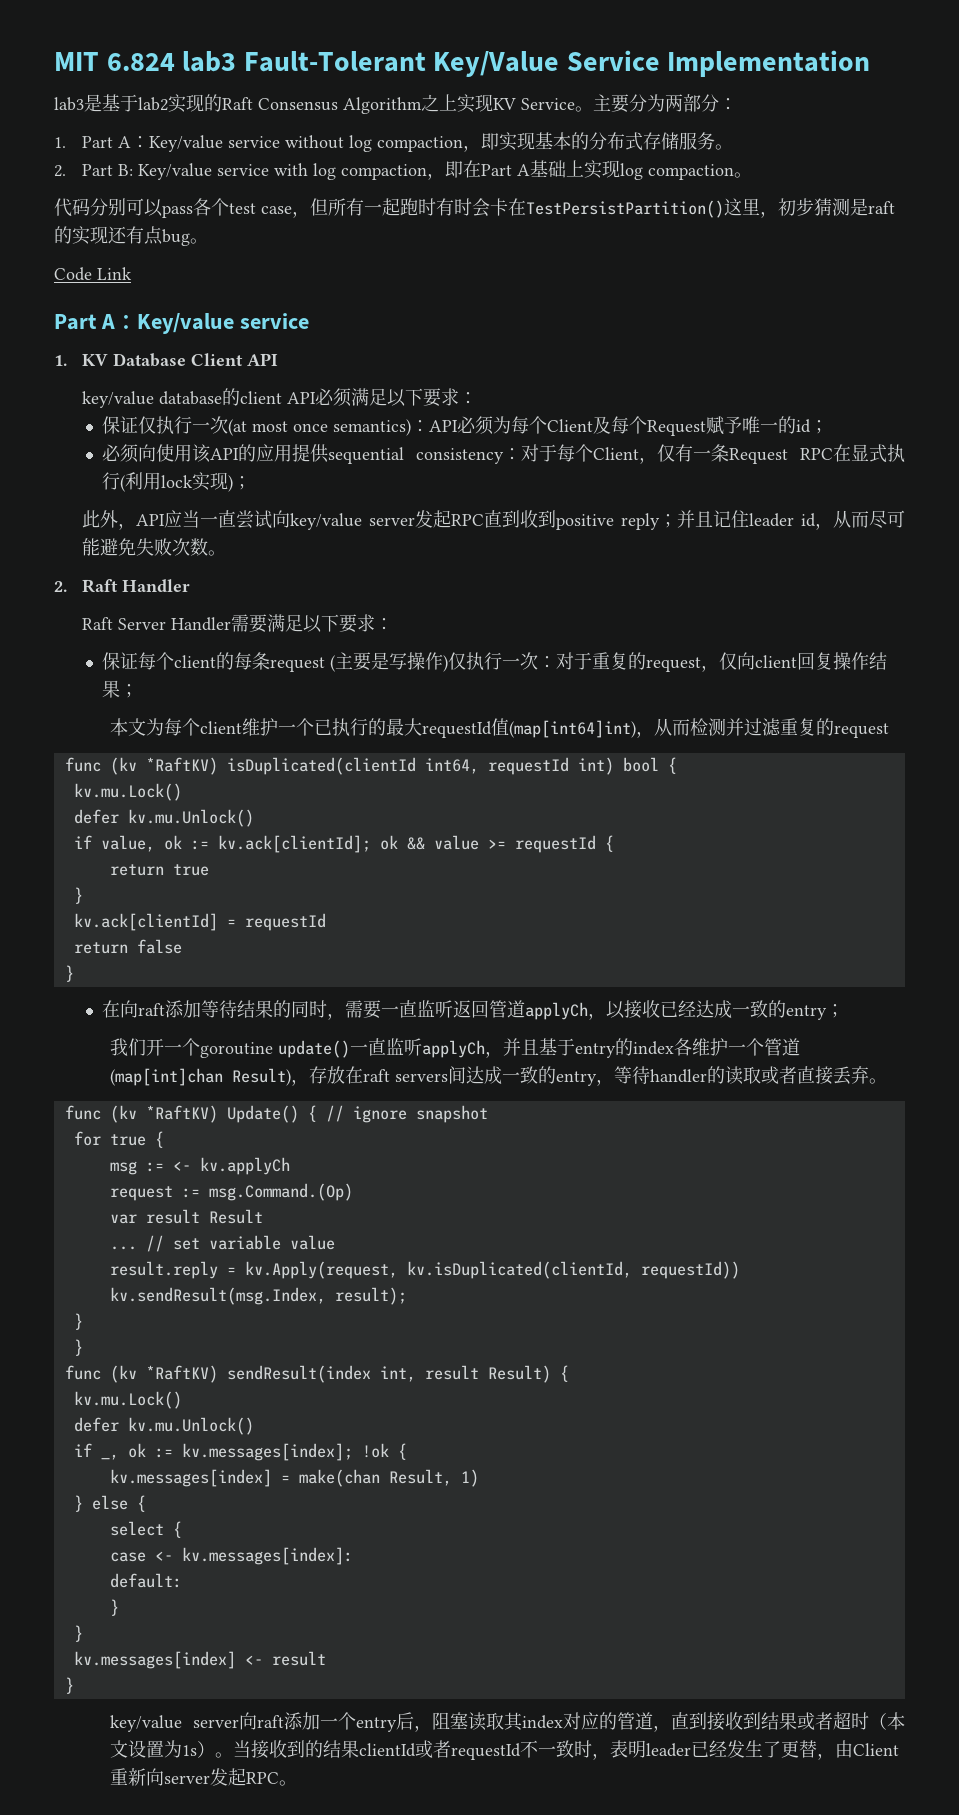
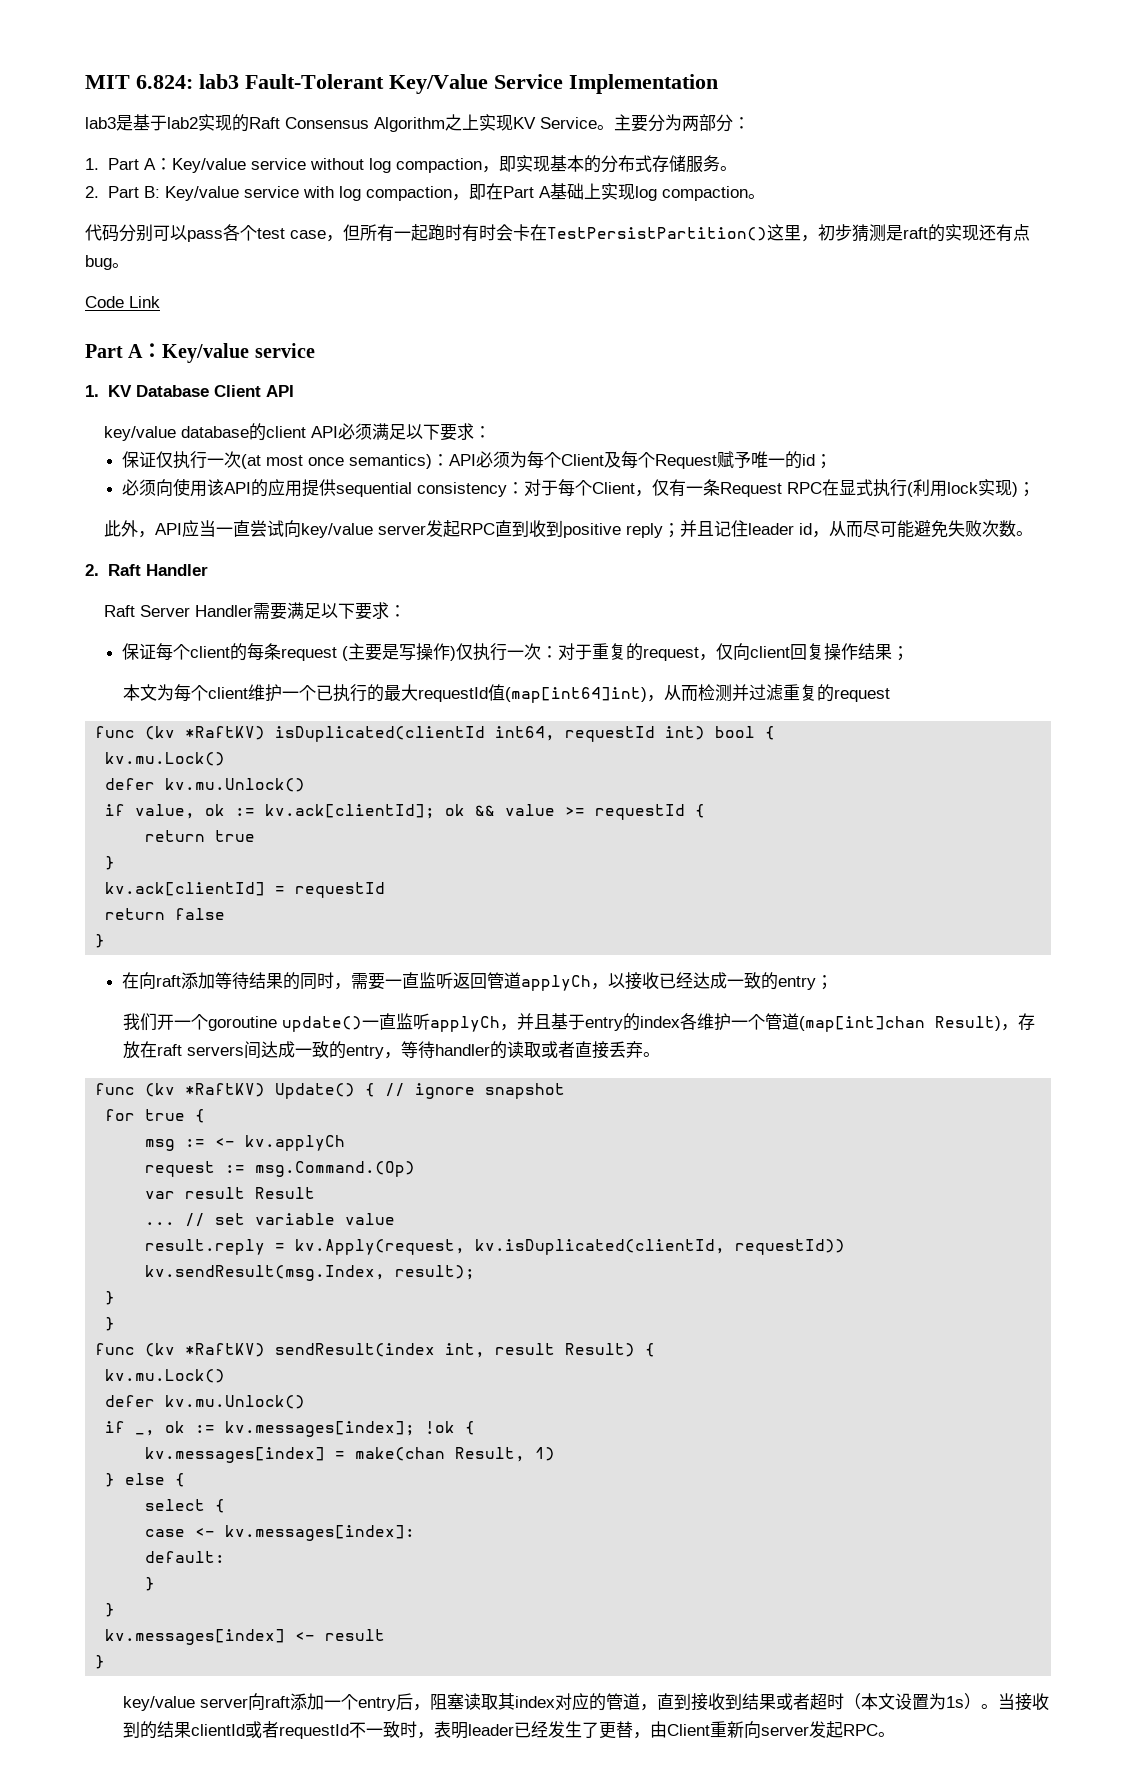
- MIT 6.824 lab3 Fault-Tolerant Key/Value Service Implementation
+ MIT 6.824: lab3 Fault-Tolerant Key/Value Service Implementation

